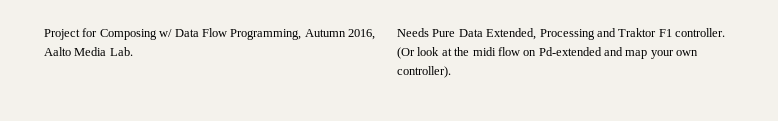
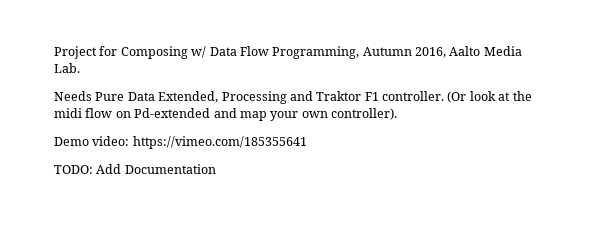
+ Demo video: https://vimeo.com/185355641
+ TODO: Add Documentation

